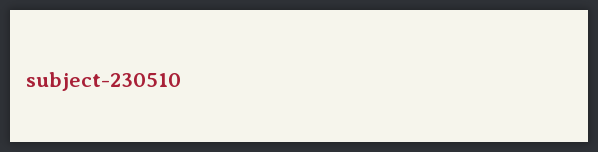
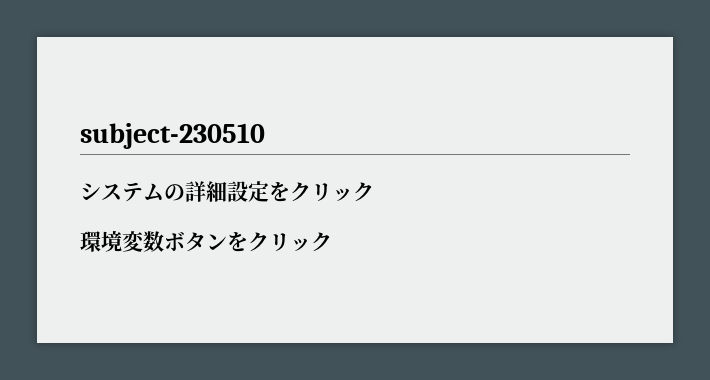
+ システムの詳細設定をクリック
+ 環境変数ボタンをクリック

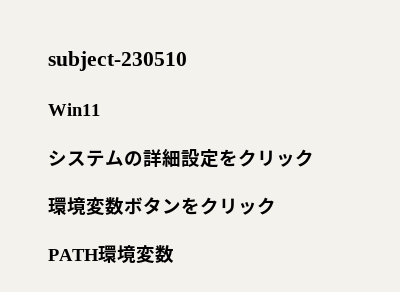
+ Win11
+ PATH環境変数

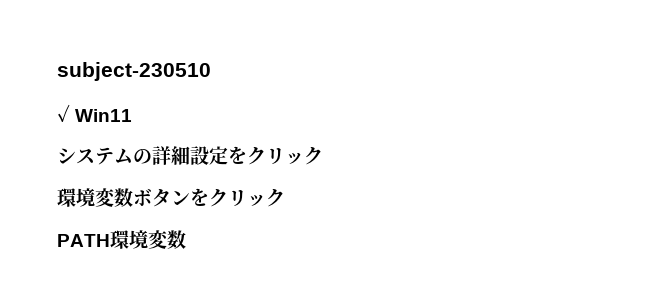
- Win11
+ ✓ Win11

